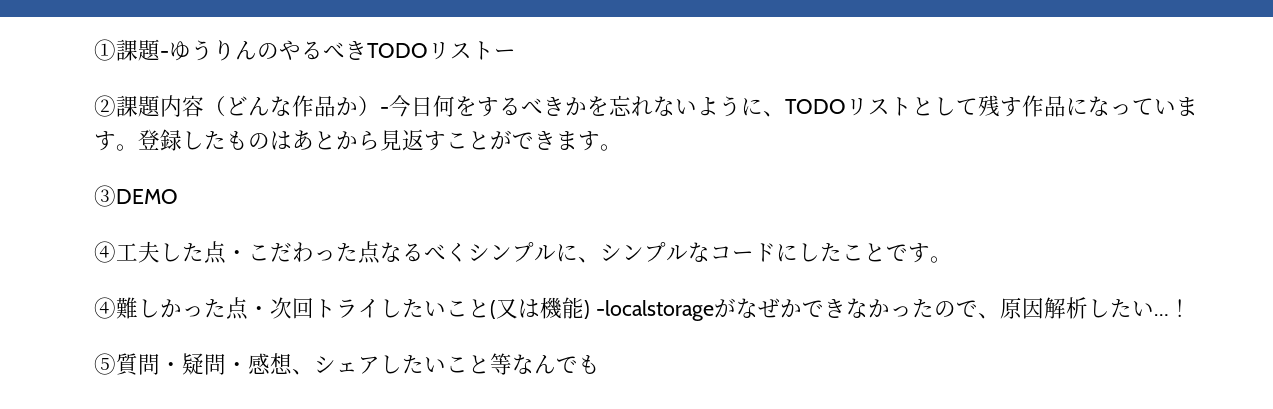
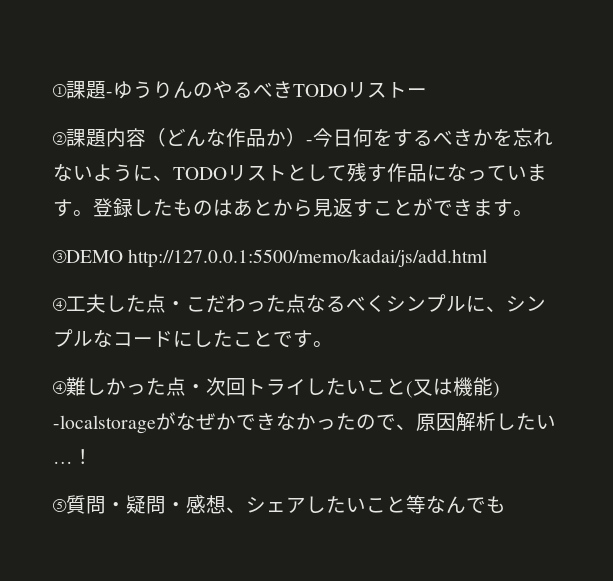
- ③DEMO
+ ③DEMO http://127.0.0.1:5500/memo/kadai/js/add.html

